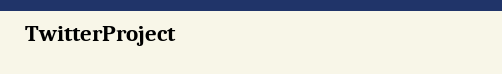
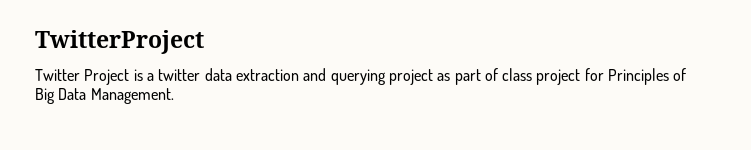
+ Twitter Project is a twitter data extraction and querying project as part of class project for Principles of Big Data Management.

